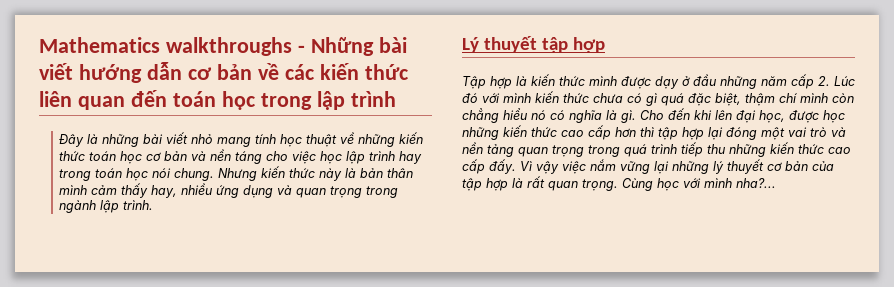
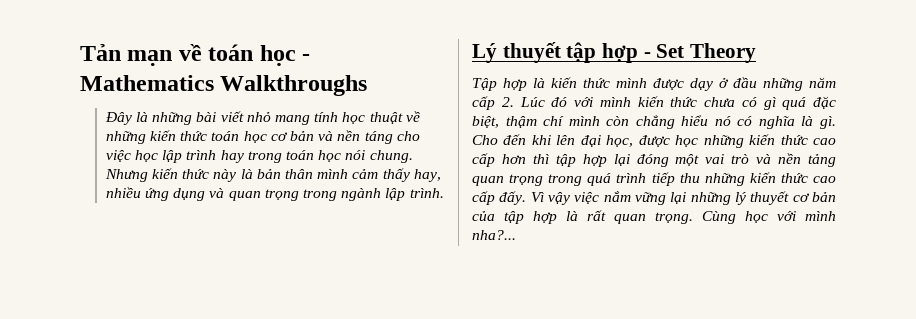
- Mathematics walkthroughs - Những bài viết hướng dẫn cơ bản về các kiến thức liên quan đến toán học trong lập trình
+ Tản mạn về toán học - Mathematics Walkthroughs
- Lý thuyết tập hợp
+ Lý thuyết tập hợp - Set Theory

